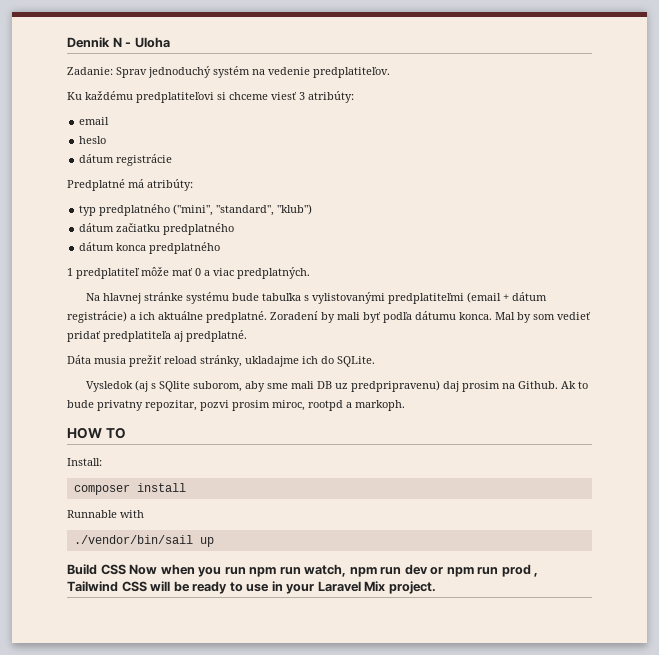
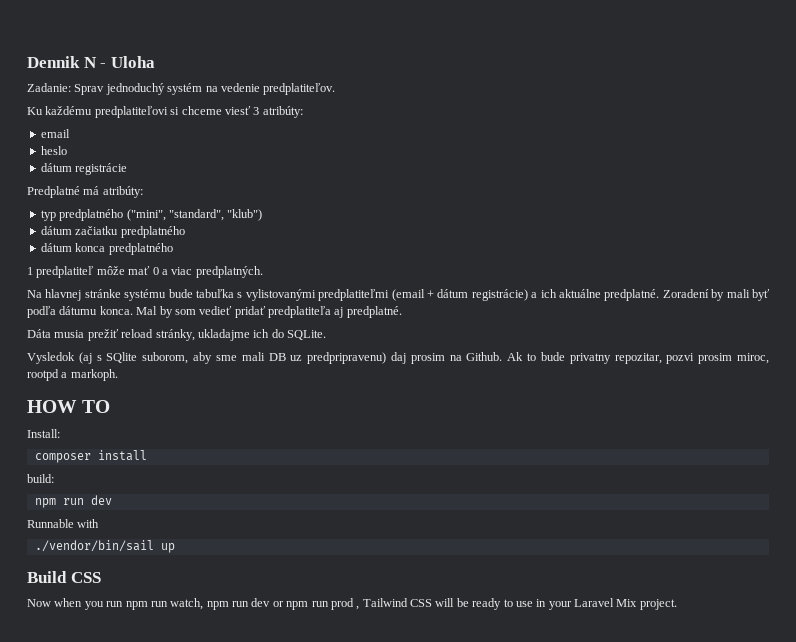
+ build:
+ npm run dev
- Build CSS Now when you run npm run watch, npm run dev or npm run prod , Tailwind CSS will be ready to use in your Laravel Mix project.
+ Build CSS
+ Now when you run npm run watch, npm run dev or npm run prod , Tailwind CSS will be ready to use in your Laravel Mix project.

